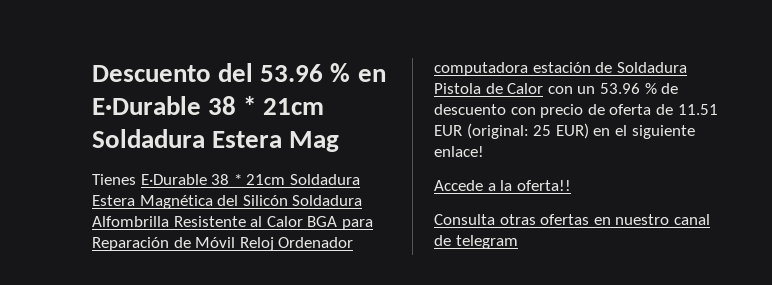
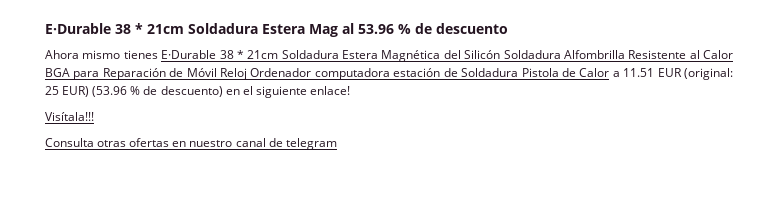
- Descuento del 53.96 % en E·Durable 38 * 21cm Soldadura Estera Mag
- Tienes E·Durable 38 * 21cm Soldadura Estera Magnética del Silicón Soldadura Alfombrilla Resistente al Calor BGA para Reparación de Móvil Reloj Ordenador computadora estación de Soldadura Pistola de Calor con un 53.96 % de descuento con precio de oferta de 11.51 EUR (original: 25 EUR) en el siguiente enlace!
+ E·Durable 38 * 21cm Soldadura Estera Mag al 53.96 % de descuento
+ Ahora mismo tienes E·Durable 38 * 21cm Soldadura Estera Magnética del Silicón Soldadura Alfombrilla Resistente al Calor BGA para Reparación de Móvil Reloj Ordenador computadora estación de Soldadura Pistola de Calor a 11.51 EUR (original: 25 EUR) (53.96 % de descuento) en el siguiente enlace!
- Accede a la oferta!!
+ Visítala!!!

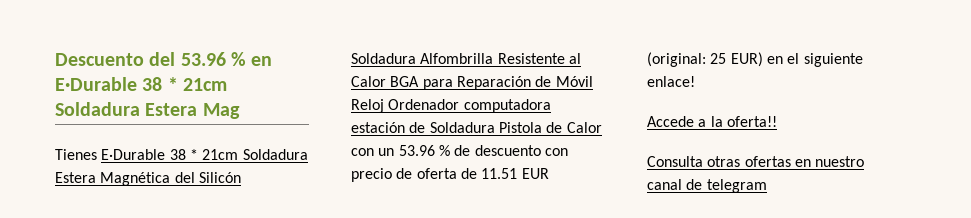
- E·Durable 38 * 21cm Soldadura Estera Mag al 53.96 % de descuento
- Ahora mismo tienes E·Durable 38 * 21cm Soldadura Estera Magnética del Silicón Soldadura Alfombrilla Resistente al Calor BGA para Reparación de Móvil Reloj Ordenador computadora estación de Soldadura Pistola de Calor a 11.51 EUR (original: 25 EUR) (53.96 % de descuento) en el siguiente enlace!
+ Descuento del 53.96 % en E·Durable 38 * 21cm Soldadura Estera Mag
+ Tienes E·Durable 38 * 21cm Soldadura Estera Magnética del Silicón Soldadura Alfombrilla Resistente al Calor BGA para Reparación de Móvil Reloj Ordenador computadora estación de Soldadura Pistola de Calor con un 53.96 % de descuento con precio de oferta de 11.51 EUR (original: 25 EUR) en el siguiente enlace!
- Visítala!!!
+ Accede a la oferta!!

